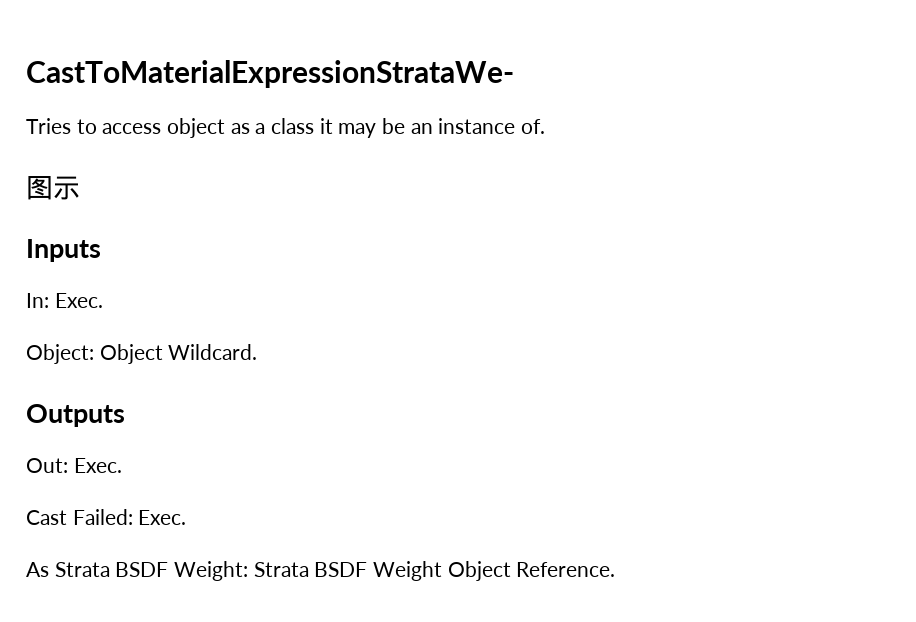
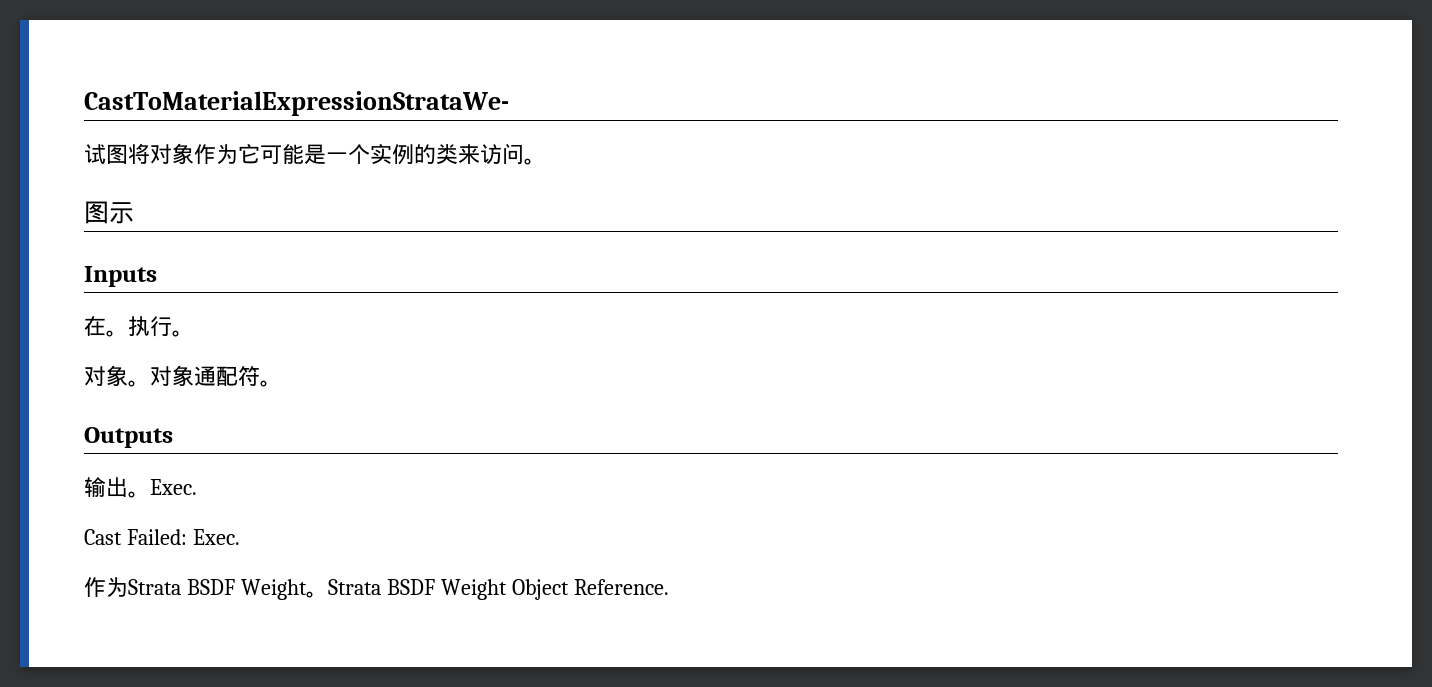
- Tries to access object as a class it may be an instance of.
+ 试图将对象作为它可能是一个实例的类来访问。
  图示
  Inputs
- In: Exec.
- Object: Object Wildcard.
+ 在。执行。
+ 对象。对象通配符。
- Out: Exec.
+ 输出。Exec.
- As Strata BSDF Weight: Strata BSDF Weight Object Reference.
+ 作为Strata BSDF Weight。Strata BSDF Weight Object Reference.

